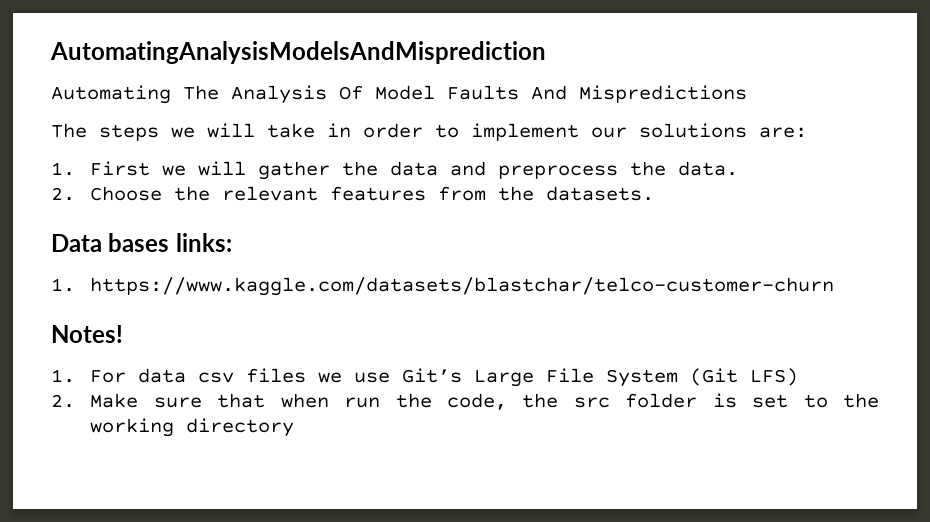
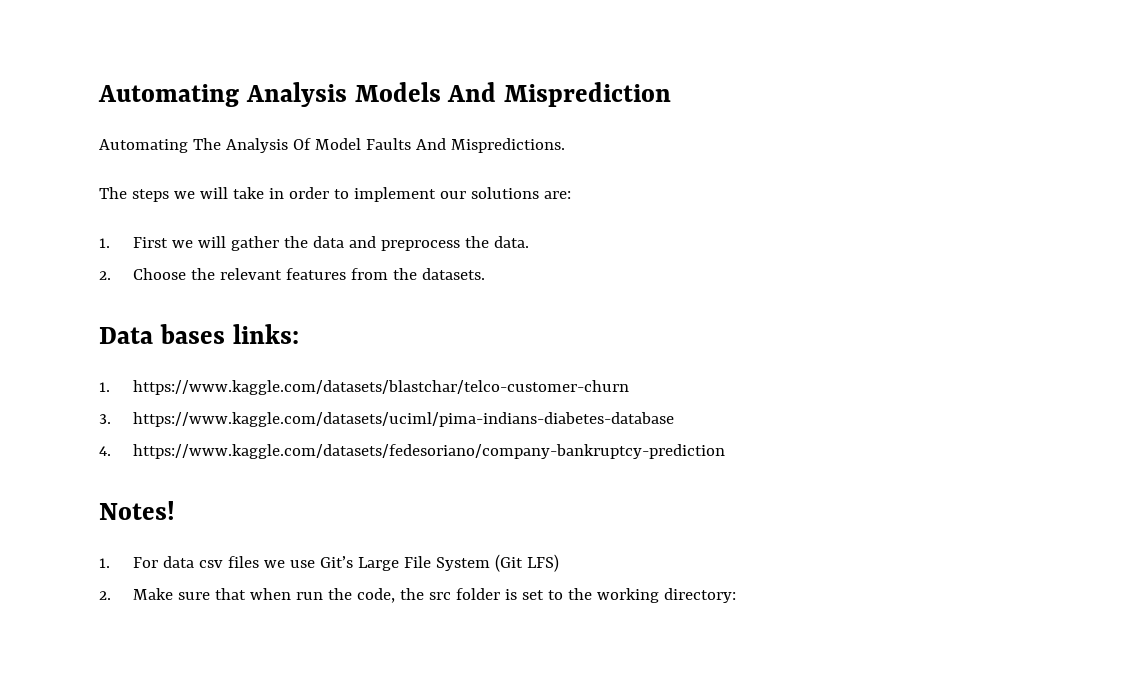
- AutomatingAnalysisModelsAndMisprediction
+ Automating Analysis Models And Misprediction
- Automating The Analysis Of Model Faults And Mispredictions
+ Automating The Analysis Of Model Faults And Mispredictions.
+ 3. https://www.kaggle.com/datasets/uciml/pima-indians-diabetes-database
+ 4. https://www.kaggle.com/datasets/fedesoriano/company-bankruptcy-prediction
- 2. Make sure that when run the code, the src folder is set to the working directory
+ 2. Make sure that when run the code, the src folder is set to the working directory:

